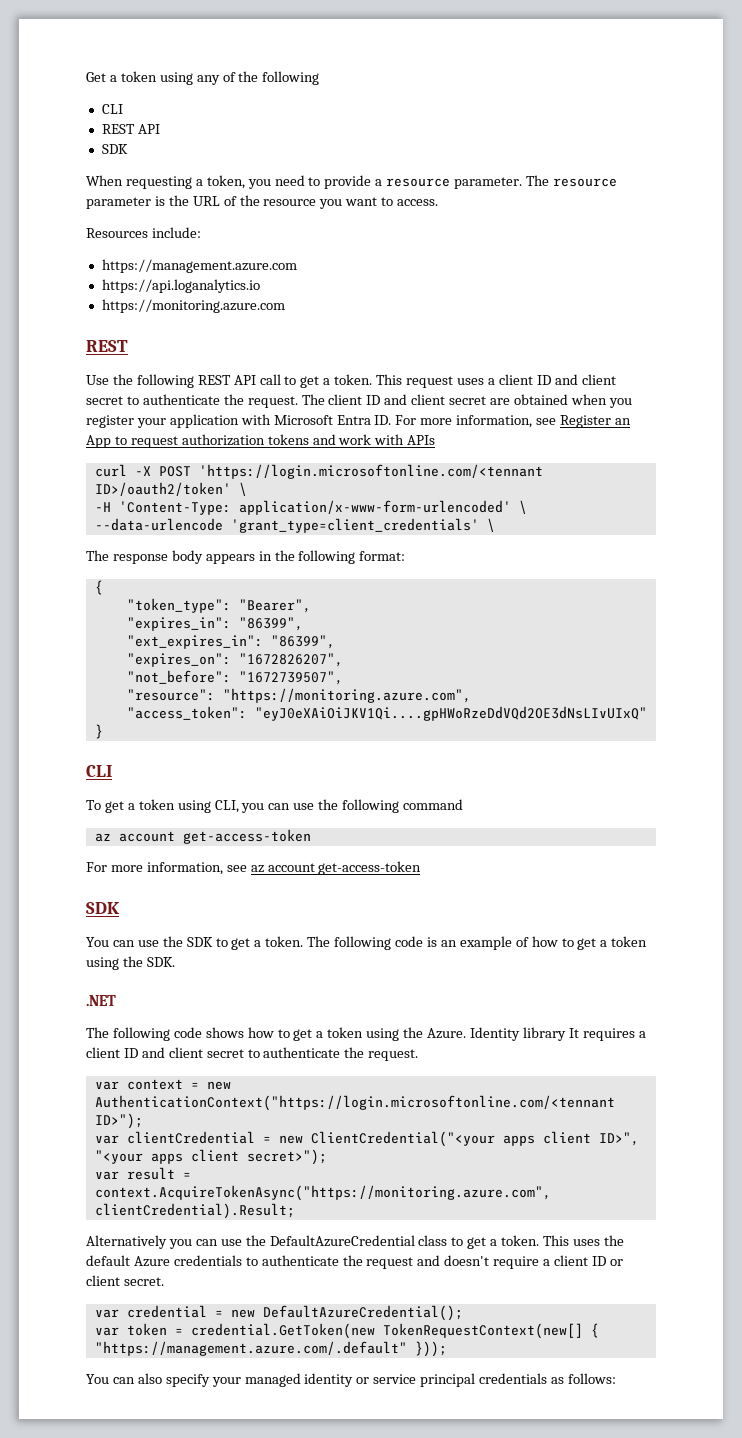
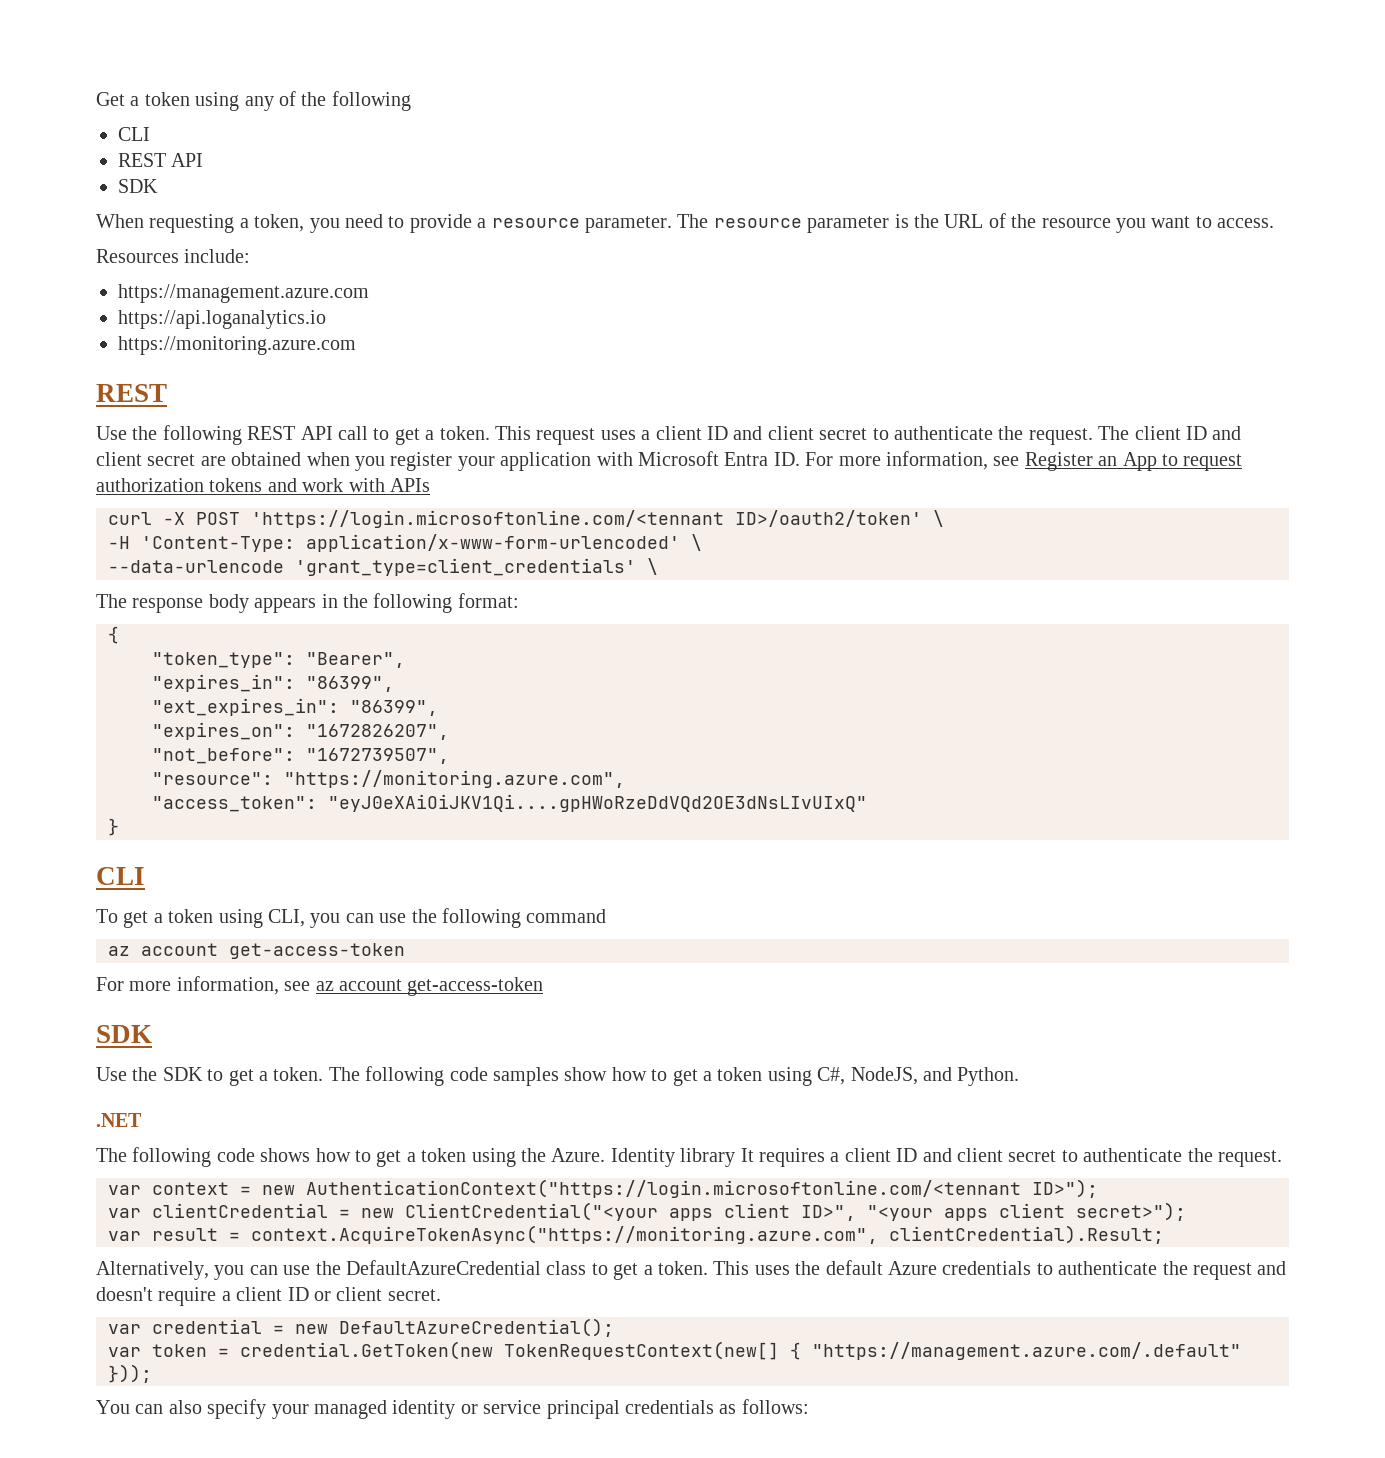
- You can use the SDK to get a token.
+ Use the SDK to get a token.
- The following code is an example of how to get a token using the SDK.
+ The following code samples show how to get a token using C#, NodeJS, and Python.
- Alternatively you can use the DefaultAzureCredential class to get a token.
+ Alternatively, you can use the DefaultAzureCredential class to get a token.

